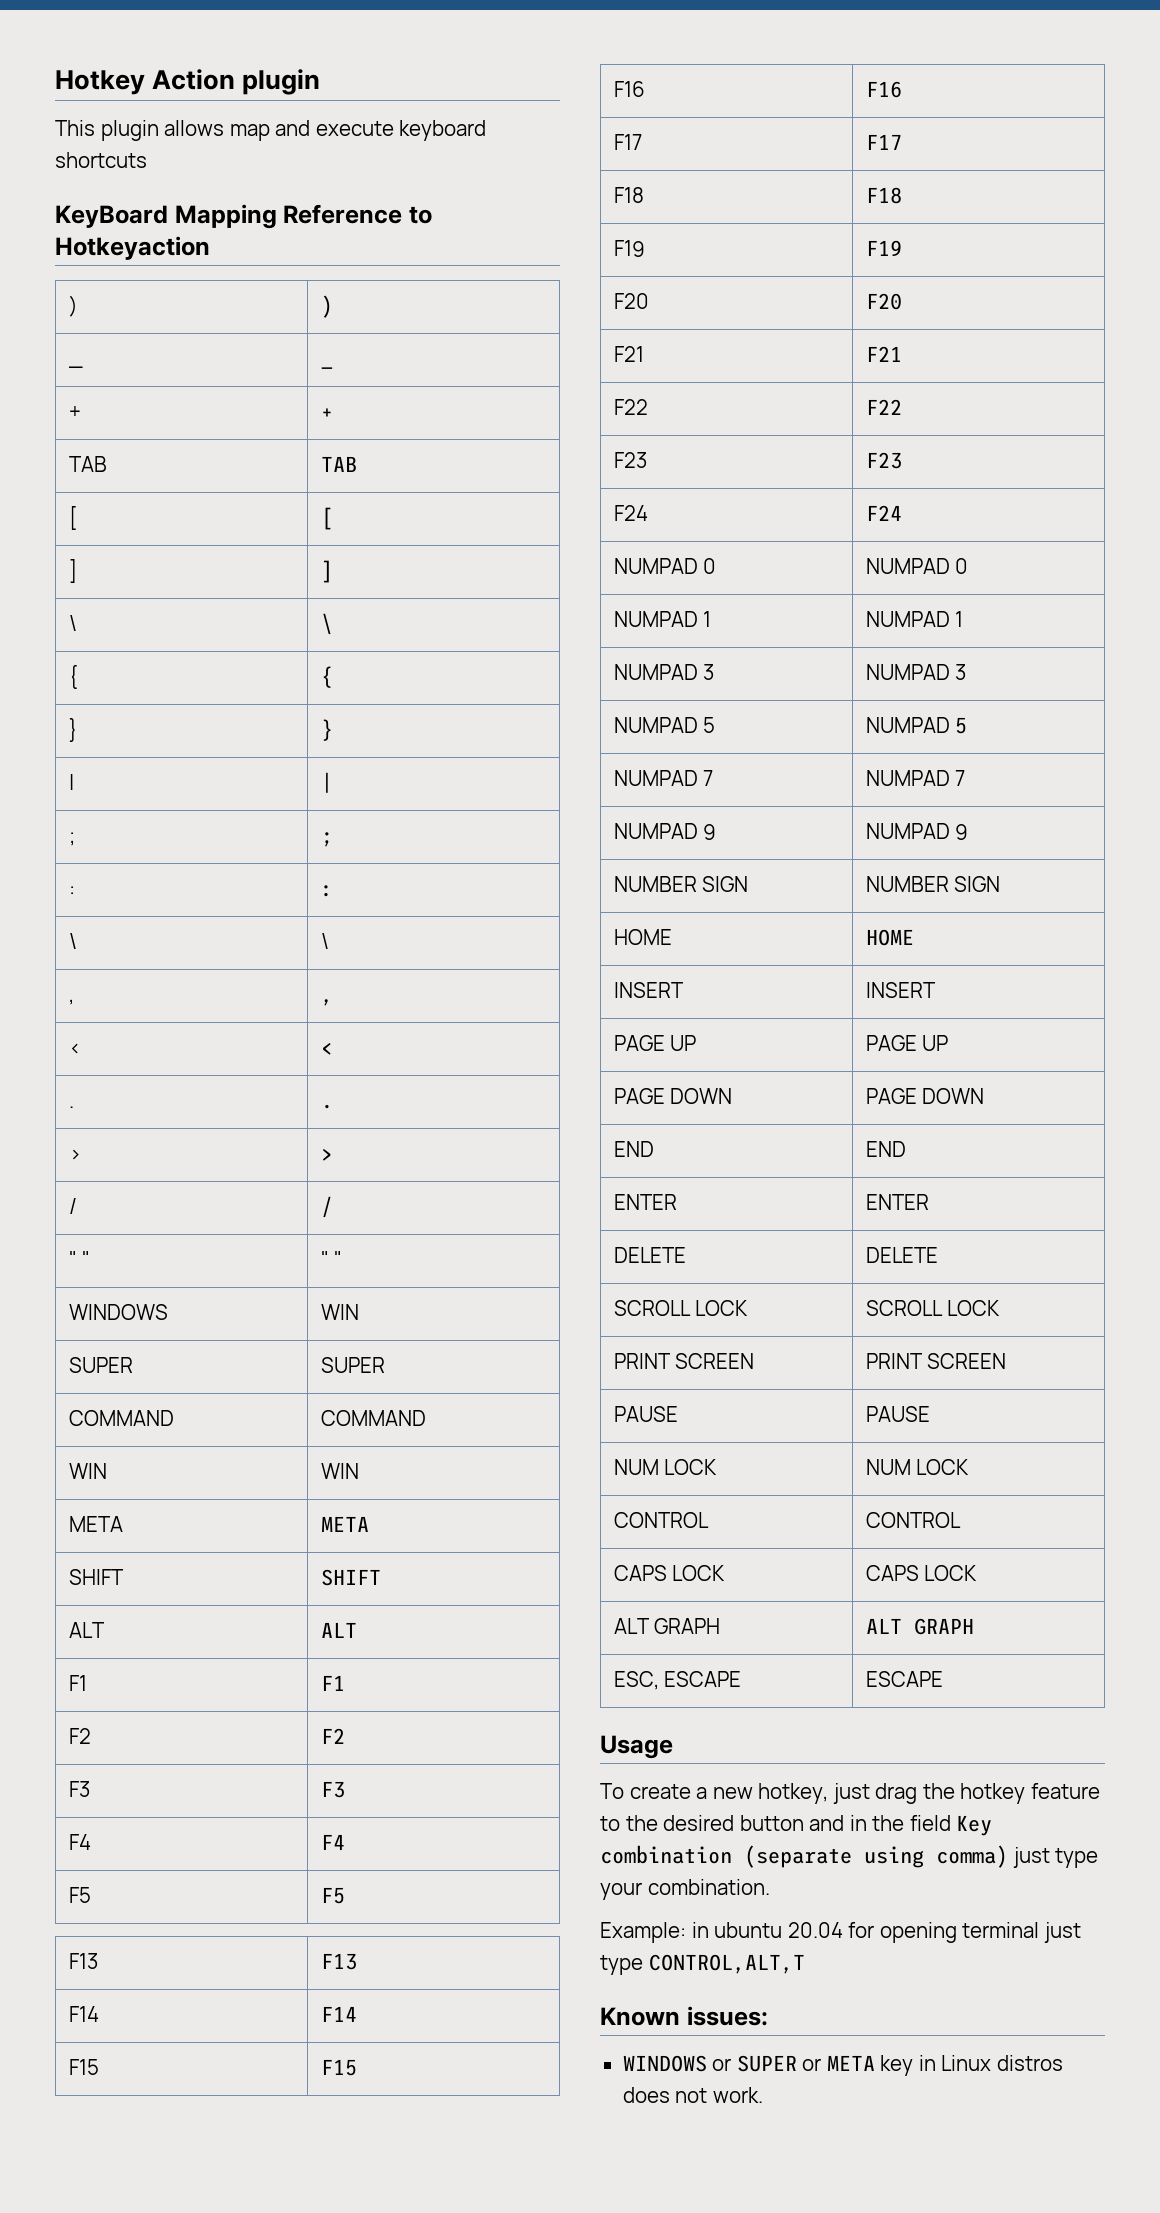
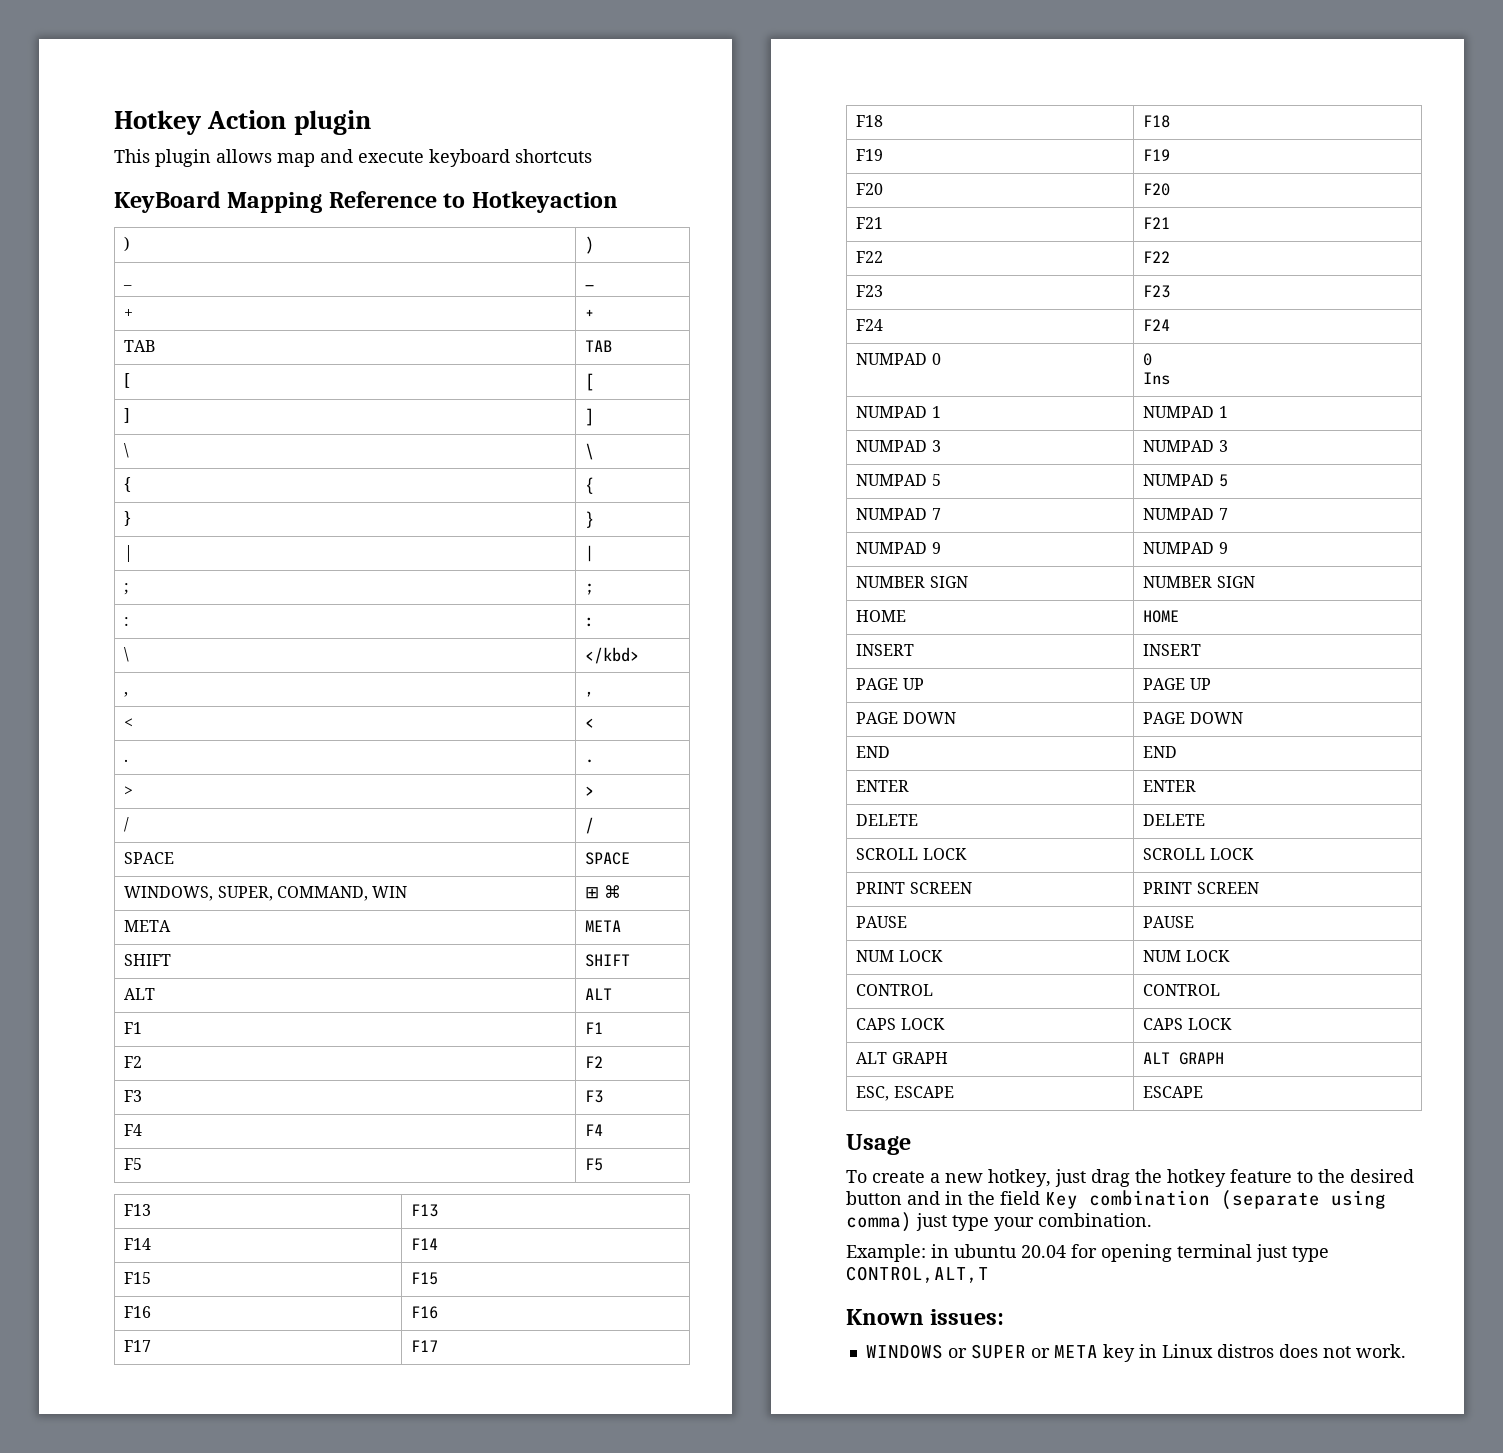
  : | :
- \ | \
+ \ | </kbd>
- " " | " "
- WINDOWS | WIN
- SUPER | SUPER
- COMMAND | COMMAND
- WIN | WIN
+ SPACE | SPACE
+ WINDOWS, SUPER, COMMAND, WIN | ⊞ ⌘
- NUMPAD 0 | NUMPAD 0
+ NUMPAD 0 | 0
+ Ins

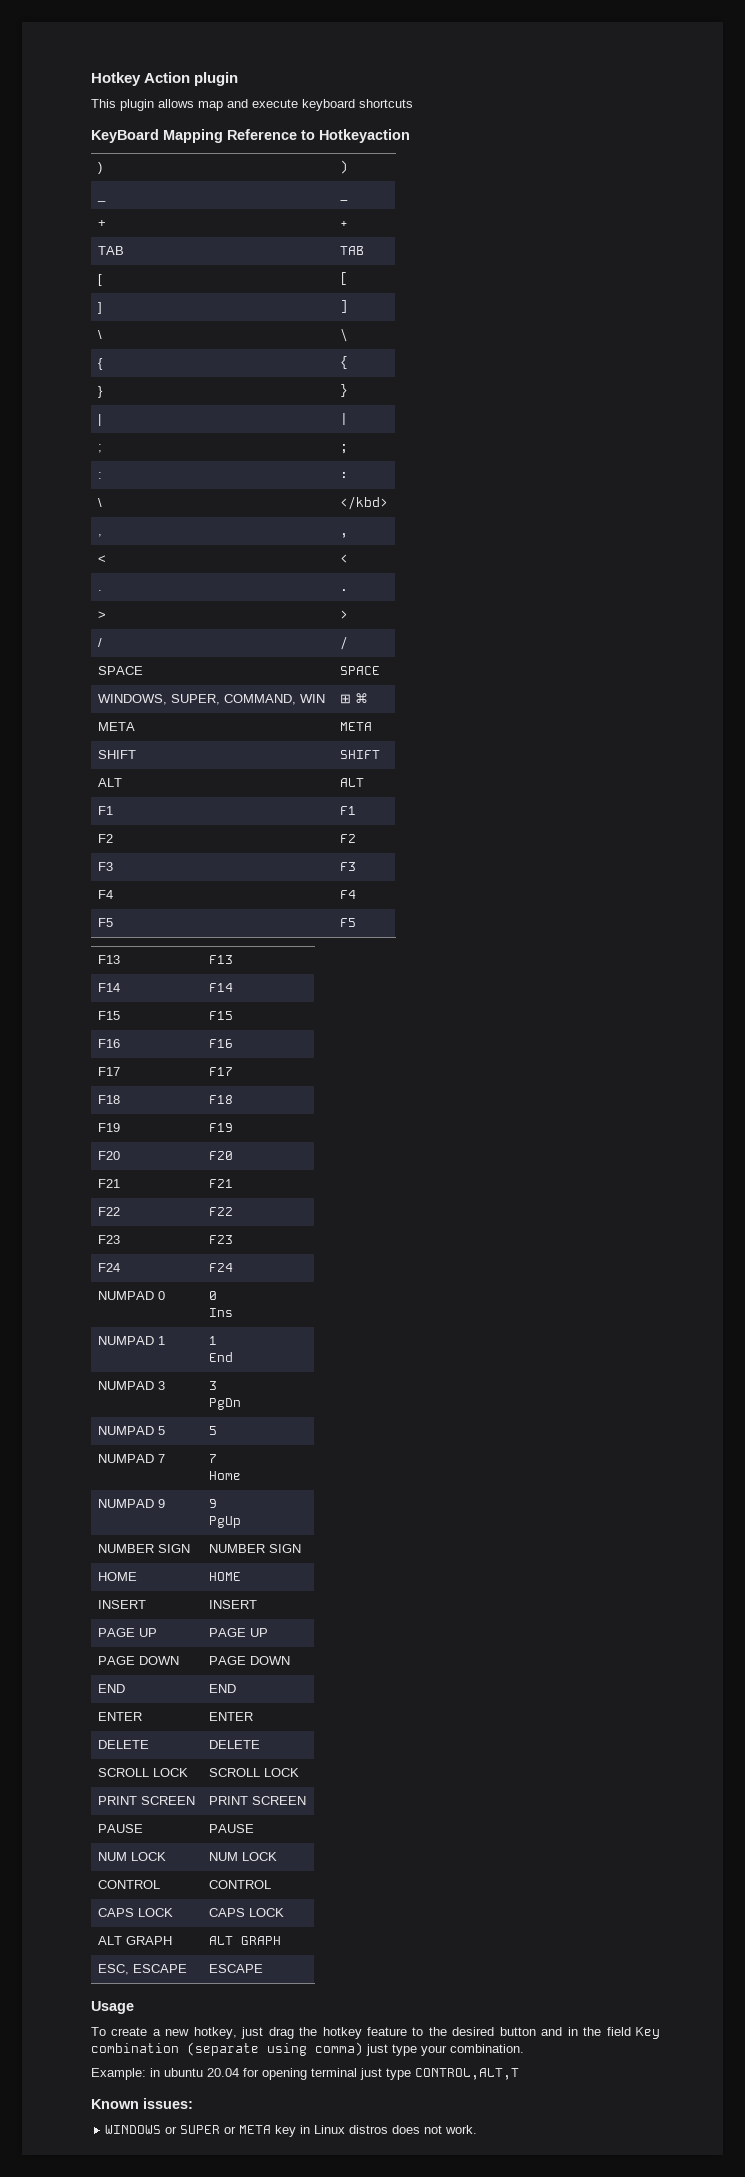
- NUMPAD 1 | NUMPAD 1
+ NUMPAD 1 | 1
+ End
- NUMPAD 3 | NUMPAD 3
+ NUMPAD 3 | 3
+ PgDn
- NUMPAD 5 | NUMPAD 5
+ NUMPAD 5 | 5
- NUMPAD 7 | NUMPAD 7
+ NUMPAD 7 | 7
+ Home
- NUMPAD 9 | NUMPAD 9
+ NUMPAD 9 | 9
+ PgUp

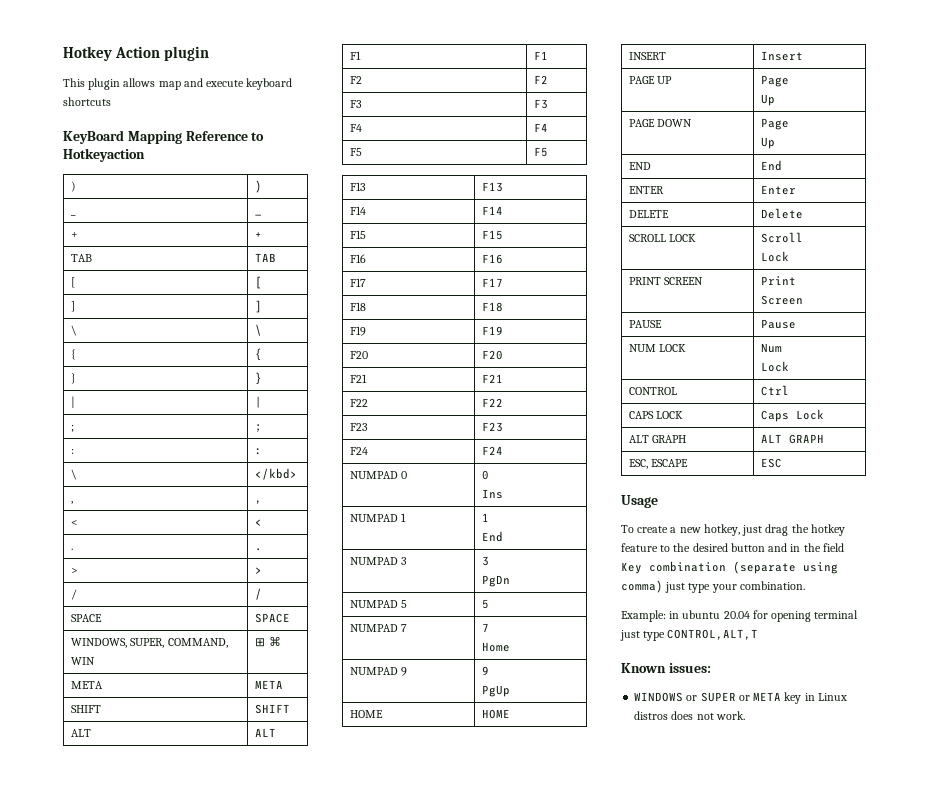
- NUMBER SIGN | NUMBER SIGN
- INSERT | INSERT
+ INSERT | Insert
- PAGE UP | PAGE UP
+ PAGE UP | Page
+ Up
- PAGE DOWN | PAGE DOWN
+ PAGE DOWN | Page
+ Up
- END | END
+ END | End
- ENTER | ENTER
+ ENTER | Enter
- DELETE | DELETE
+ DELETE | Delete
- SCROLL LOCK | SCROLL LOCK
+ SCROLL LOCK | Scroll
+ Lock
- PRINT SCREEN | PRINT SCREEN
+ PRINT SCREEN | Print
+ Screen
- PAUSE | PAUSE
+ PAUSE | Pause
- NUM LOCK | NUM LOCK
+ NUM LOCK | Num
+ Lock
- CONTROL | CONTROL
+ CONTROL | Ctrl
- CAPS LOCK | CAPS LOCK
+ CAPS LOCK | Caps Lock
- ESC, ESCAPE | ESCAPE
+ ESC, ESCAPE | ESC

